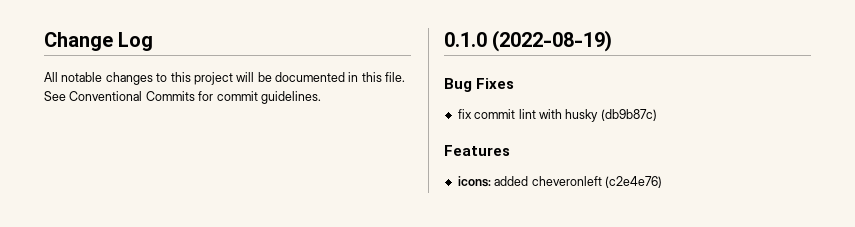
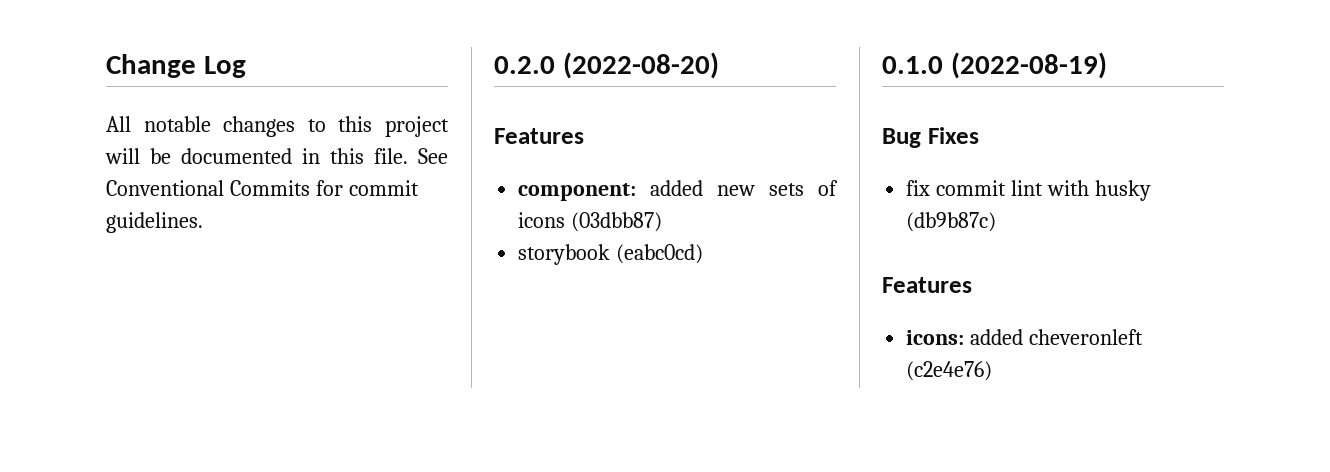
+ 0.2.0 (2022-08-20)
+ Features
+ component: added new sets of icons (03dbb87)
+ storybook (eabc0cd)

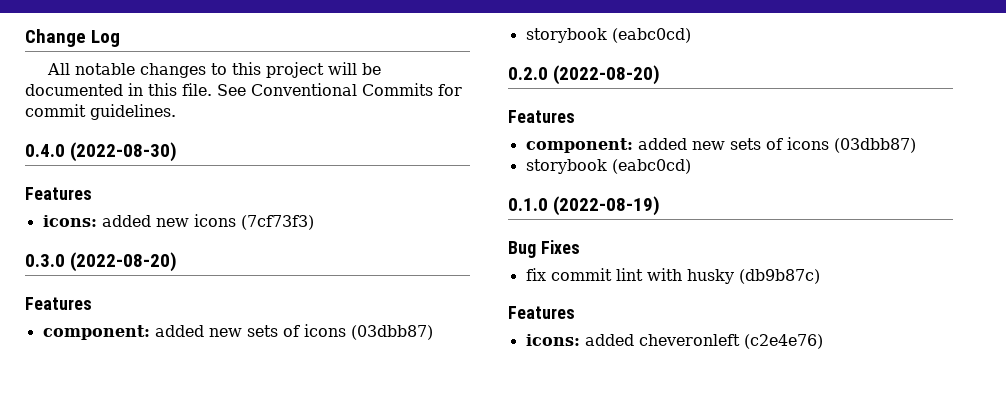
+ 0.4.0 (2022-08-30)
+ Features
+ icons: added new icons (7cf73f3)
+ 0.3.0 (2022-08-20)
+ Features
+ component: added new sets of icons (03dbb87)
+ storybook (eabc0cd)

